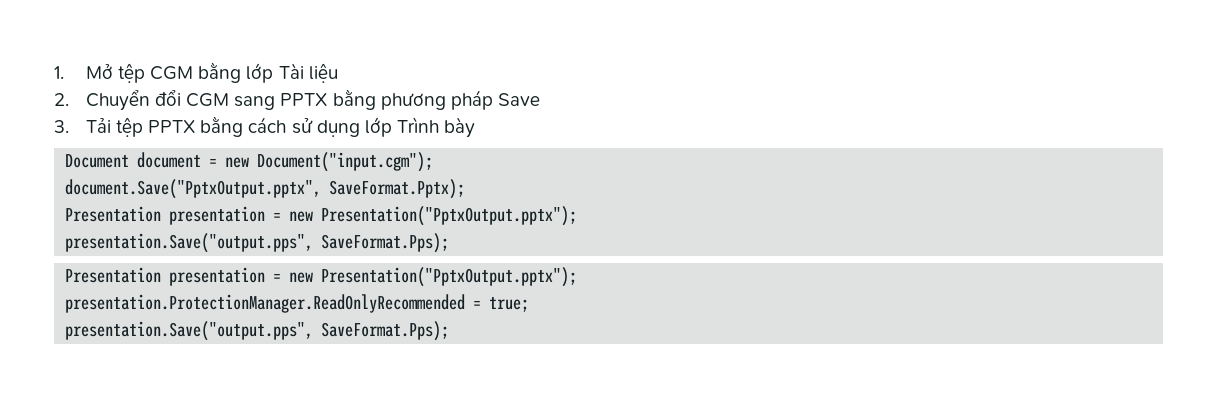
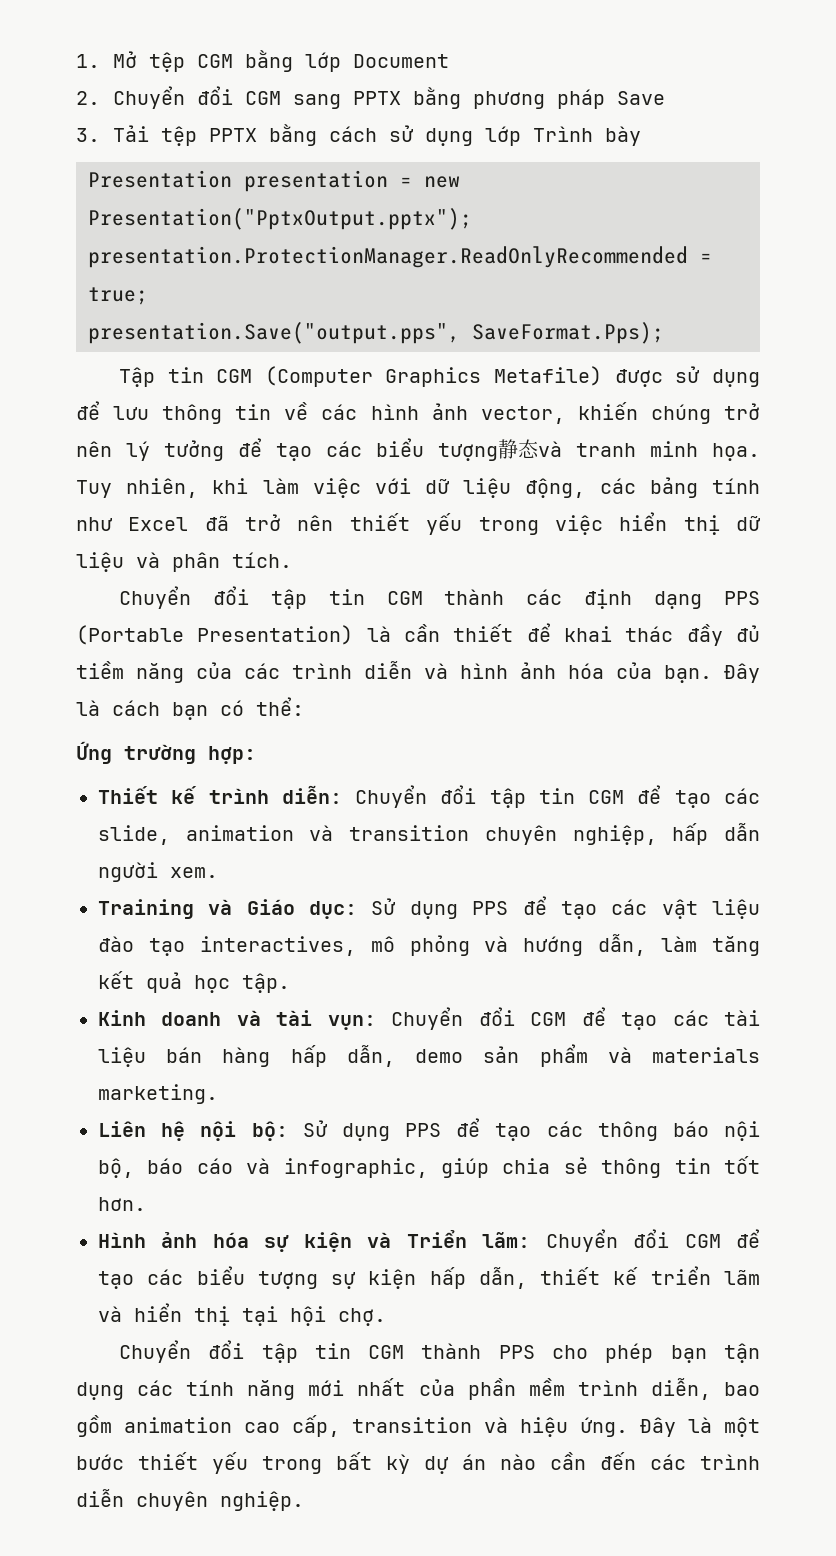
- 1. Mở tệp CGM bằng lớp Tài liệu
+ 1. Mở tệp CGM bằng lớp Document
- Document document = new Document("input.cgm");
- document.Save("PptxOutput.pptx", SaveFormat.Pptx);
- Presentation presentation = new Presentation("PptxOutput.pptx");
- presentation.Save("output.pps", SaveFormat.Pps);
+ Tập tin CGM (Computer Graphics Metafile) được sử dụng để lưu thông tin về các hình ảnh vector, khiến chúng trở nên lý tưởng để tạo các biểu tượng静态và tranh minh họa. Tuy nhiên, khi làm việc với dữ liệu động, các bảng tính như Excel đã trở nên thiết yếu trong việc hiển thị dữ liệu và phân tích.
+ Chuyển đổi tập tin CGM thành các định dạng PPS (Portable Presentation) là cần thiết để khai thác đầy đủ tiềm năng của các trình diễn và hình ảnh hóa của bạn. Đây là cách bạn có thể:
+ Ứng trường hợp:
+ Thiết kế trình diễn: Chuyển đổi tập tin CGM để tạo các slide, animation và transition chuyên nghiệp, hấp dẫn người xem.
+ Training và Giáo dục: Sử dụng PPS để tạo các vật liệu đào tạo interactives, mô phỏng và hướng dẫn, làm tăng kết quả học tập.
+ Kinh doanh và tài vụn: Chuyển đổi CGM để tạo các tài liệu bán hàng hấp dẫn, demo sản phẩm và materials marketing.
+ Liên hệ nội bộ: Sử dụng PPS để tạo các thông báo nội bộ, báo cáo và infographic, giúp chia sẻ thông tin tốt hơn.
+ Hình ảnh hóa sự kiện và Triển lãm: Chuyển đổi CGM để tạo các biểu tượng sự kiện hấp dẫn, thiết kế triển lãm và hiển thị tại hội chợ.
+ Chuyển đổi tập tin CGM thành PPS cho phép bạn tận dụng các tính năng mới nhất của phần mềm trình diễn, bao gồm animation cao cấp, transition và hiệu ứng. Đây là một bước thiết yếu trong bất kỳ dự án nào cần đến các trình diễn chuyên nghiệp.

